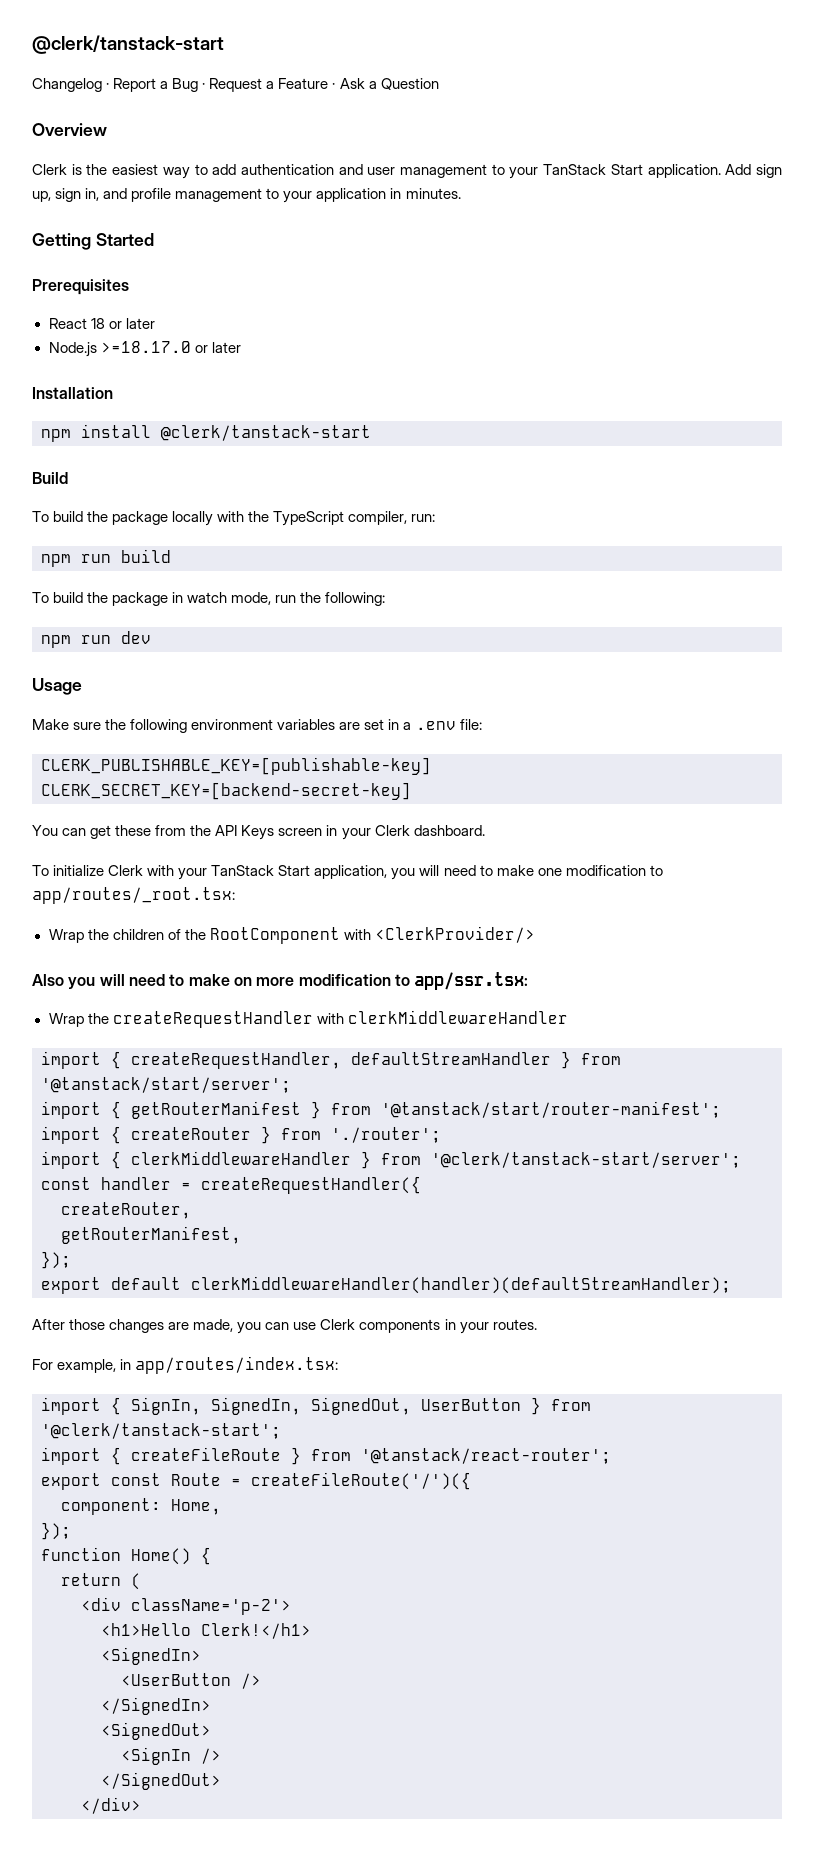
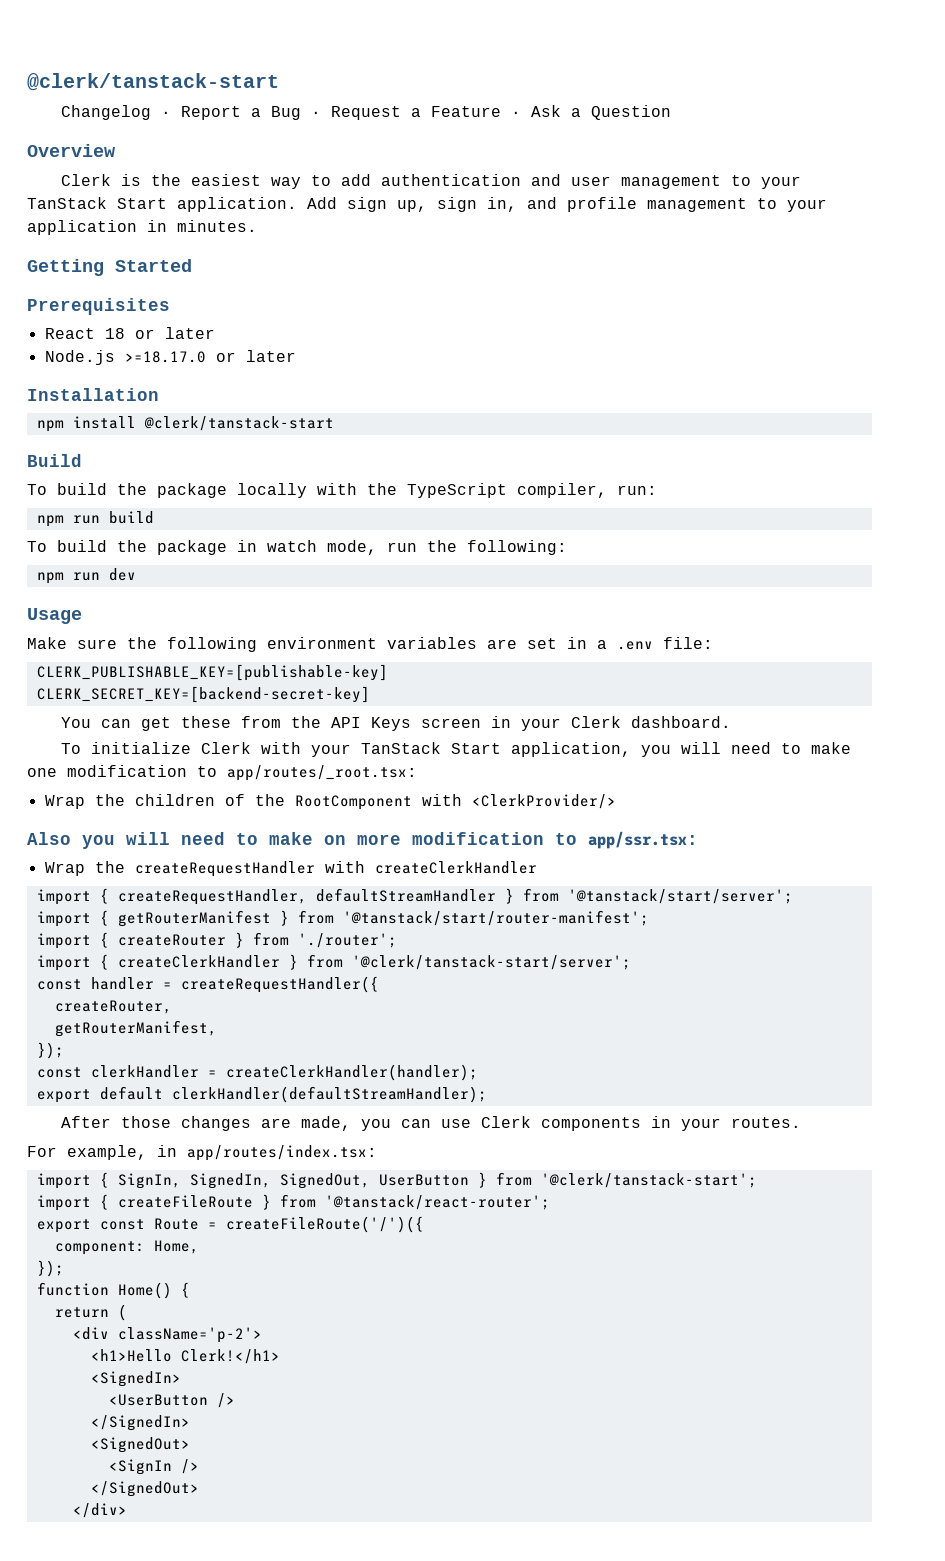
- Wrap the createRequestHandler with clerkMiddlewareHandler
+ Wrap the createRequestHandler with createClerkHandler
- import { clerkMiddlewareHandler } from '@clerk/tanstack-start/server';
+ import { createClerkHandler } from '@clerk/tanstack-start/server';
+ const clerkHandler = createClerkHandler(handler);
- export default clerkMiddlewareHandler(handler)(defaultStreamHandler);
+ export default clerkHandler(defaultStreamHandler);

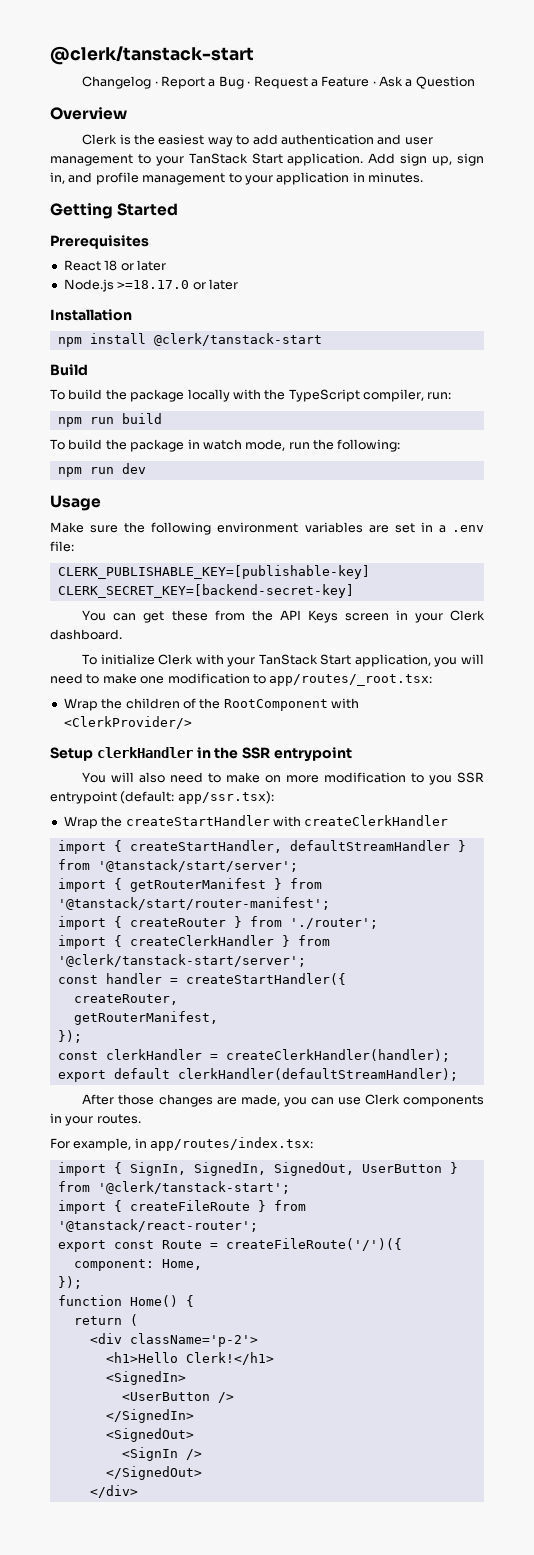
- Also you will need to make on more modification to app/ssr.tsx:
- Wrap the createRequestHandler with createClerkHandler
+ Setup clerkHandler in the SSR entrypoint
+ You will also need to make on more modification to you SSR entrypoint (default: app/ssr.tsx):
+ Wrap the createStartHandler with createClerkHandler
- import { createRequestHandler, defaultStreamHandler } from '@tanstack/start/server';
+ import { createStartHandler, defaultStreamHandler } from '@tanstack/start/server';
- const handler = createRequestHandler({
+ const handler = createStartHandler({

